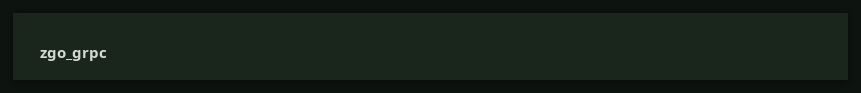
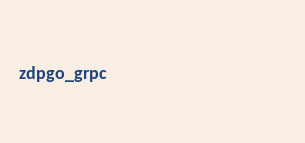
- zgo_grpc
+ zdpgo_grpc

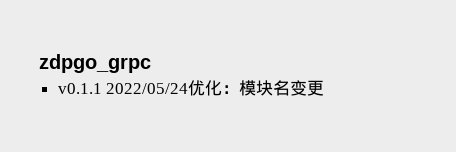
+ v0.1.1 2022/05/24优化：模块名变更

